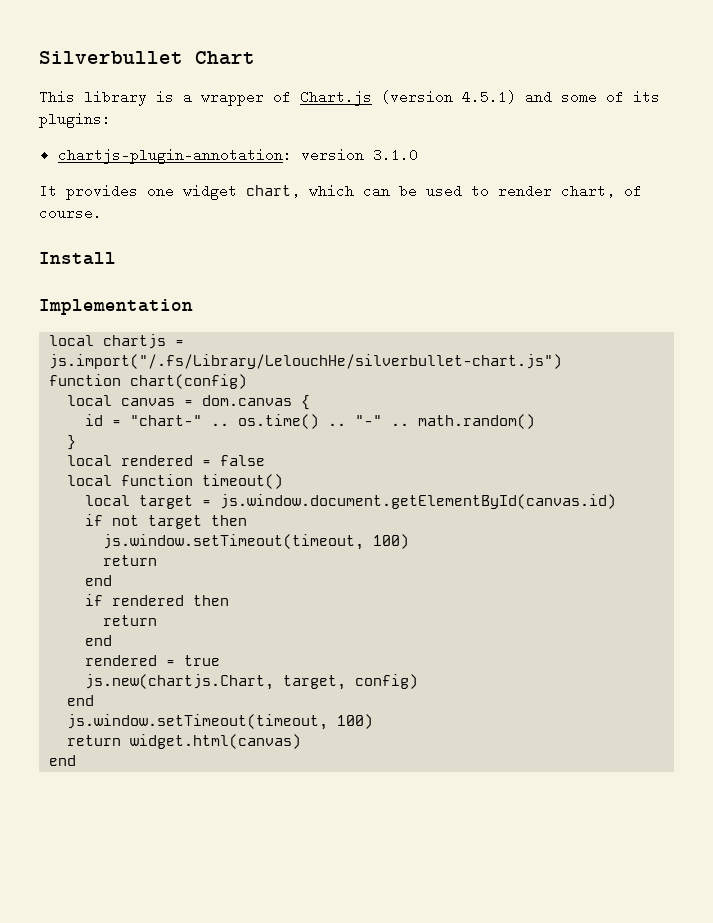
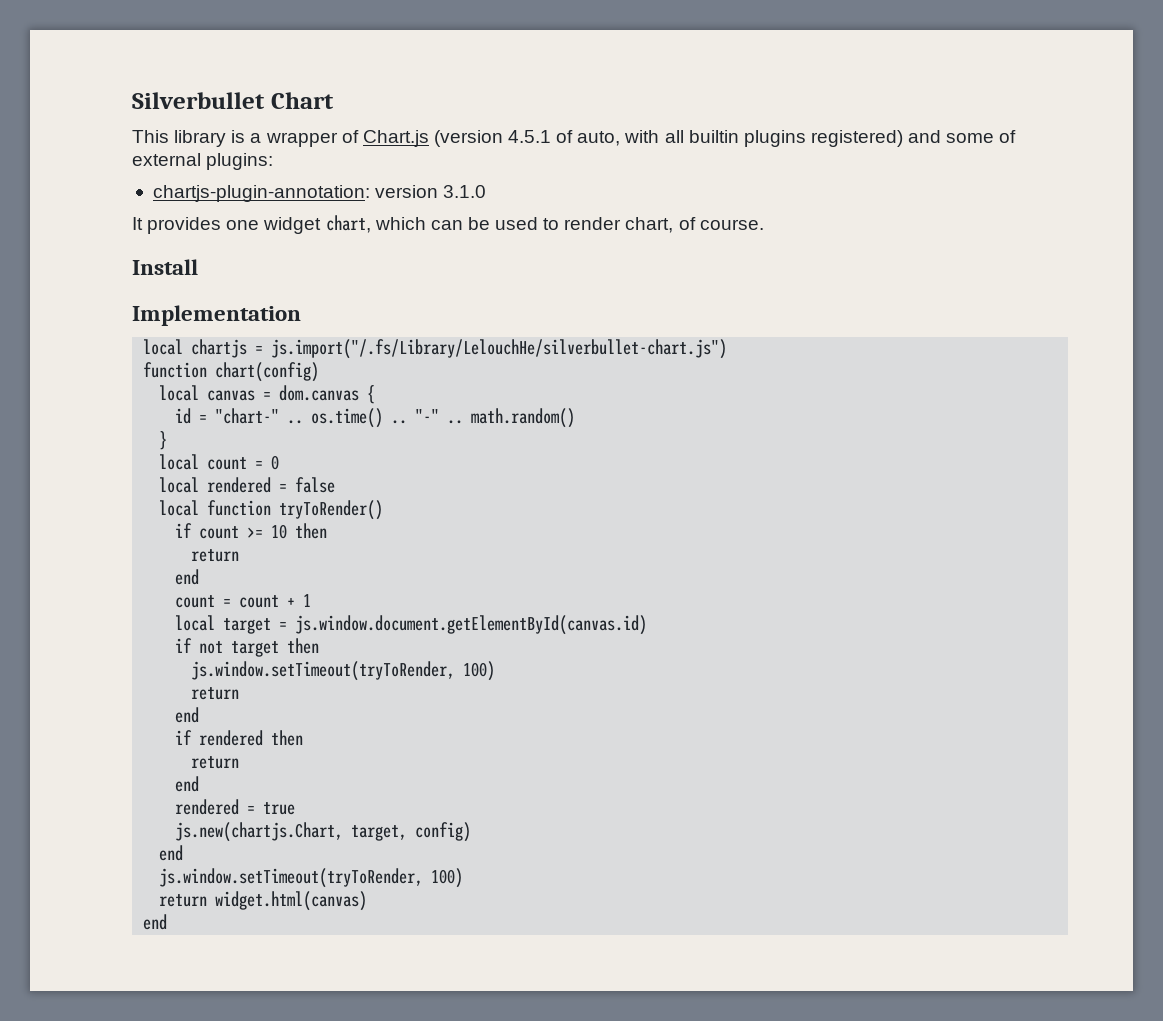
- This library is a wrapper of Chart.js (version 4.5.1) and some of its plugins:
+ This library is a wrapper of Chart.js (version 4.5.1 of auto, with all builtin plugins registered) and some of external plugins:
+ local count = 0
- local function timeout()
+ local function tryToRender()
+ if count >= 10 then
+ return
+ end
+ count = count + 1
  if not target then
- js.window.setTimeout(timeout, 100)
+ js.window.setTimeout(tryToRender, 100)
  js.new(chartjs.Chart, target, config)
  end
- js.window.setTimeout(timeout, 100)
+ js.window.setTimeout(tryToRender, 100)

